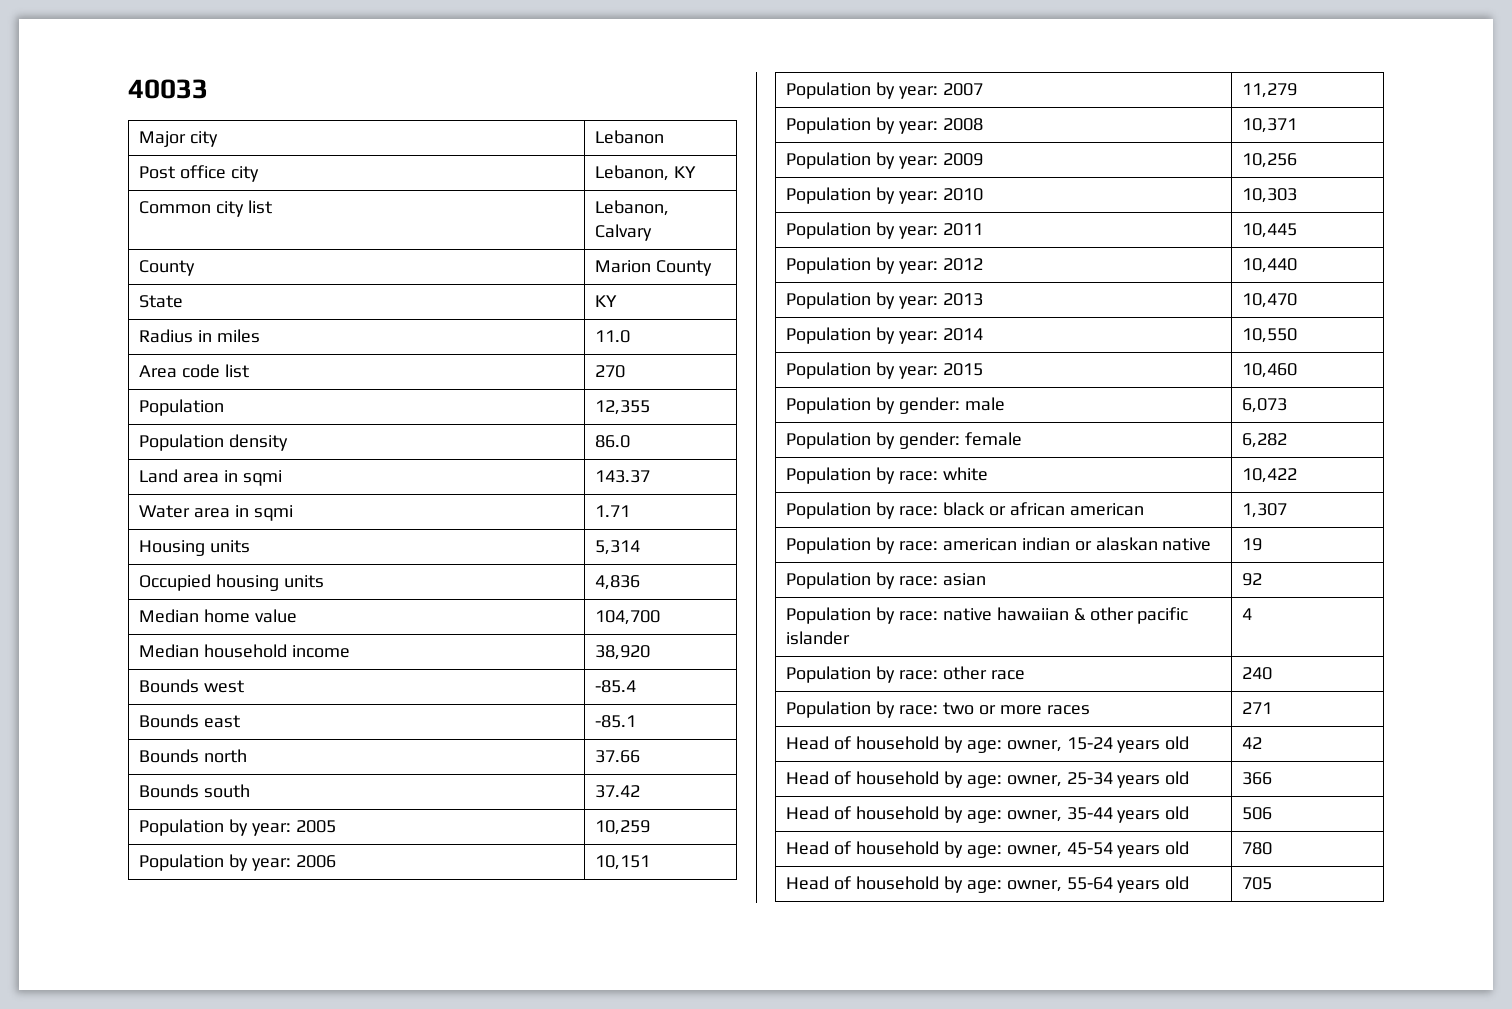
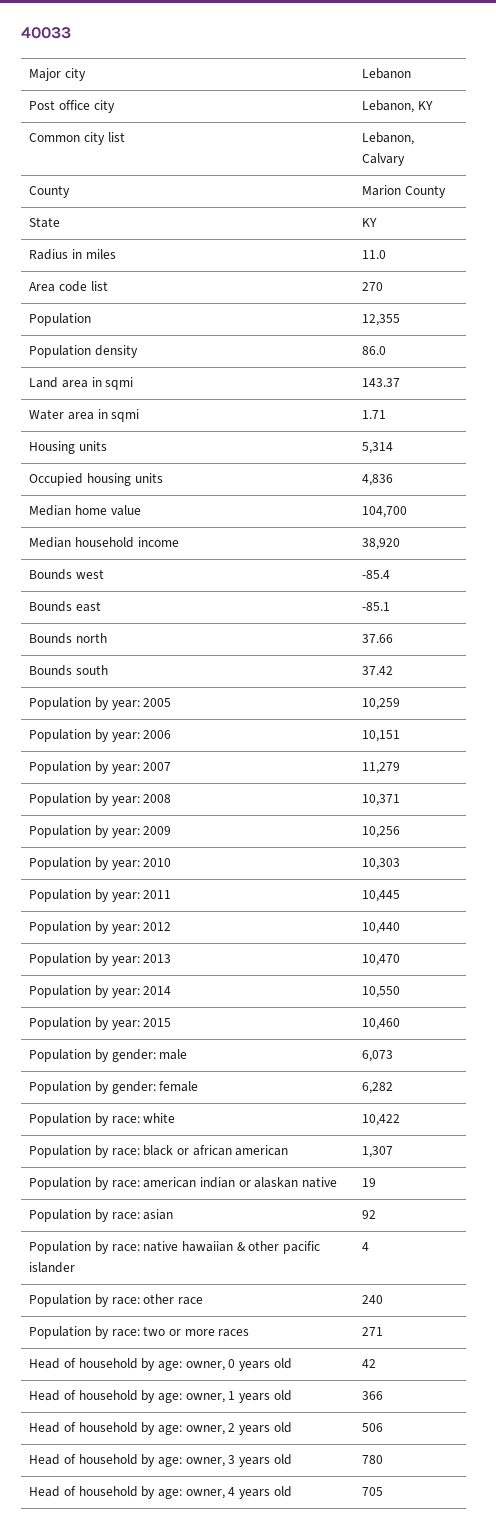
- Head of household by age: owner, 15-24 years old | 42
+ Head of household by age: owner, 0 years old | 42
- Head of household by age: owner, 25-34 years old | 366
+ Head of household by age: owner, 1 years old | 366
- Head of household by age: owner, 35-44 years old | 506
+ Head of household by age: owner, 2 years old | 506
- Head of household by age: owner, 45-54 years old | 780
+ Head of household by age: owner, 3 years old | 780
- Head of household by age: owner, 55-64 years old | 705
+ Head of household by age: owner, 4 years old | 705

